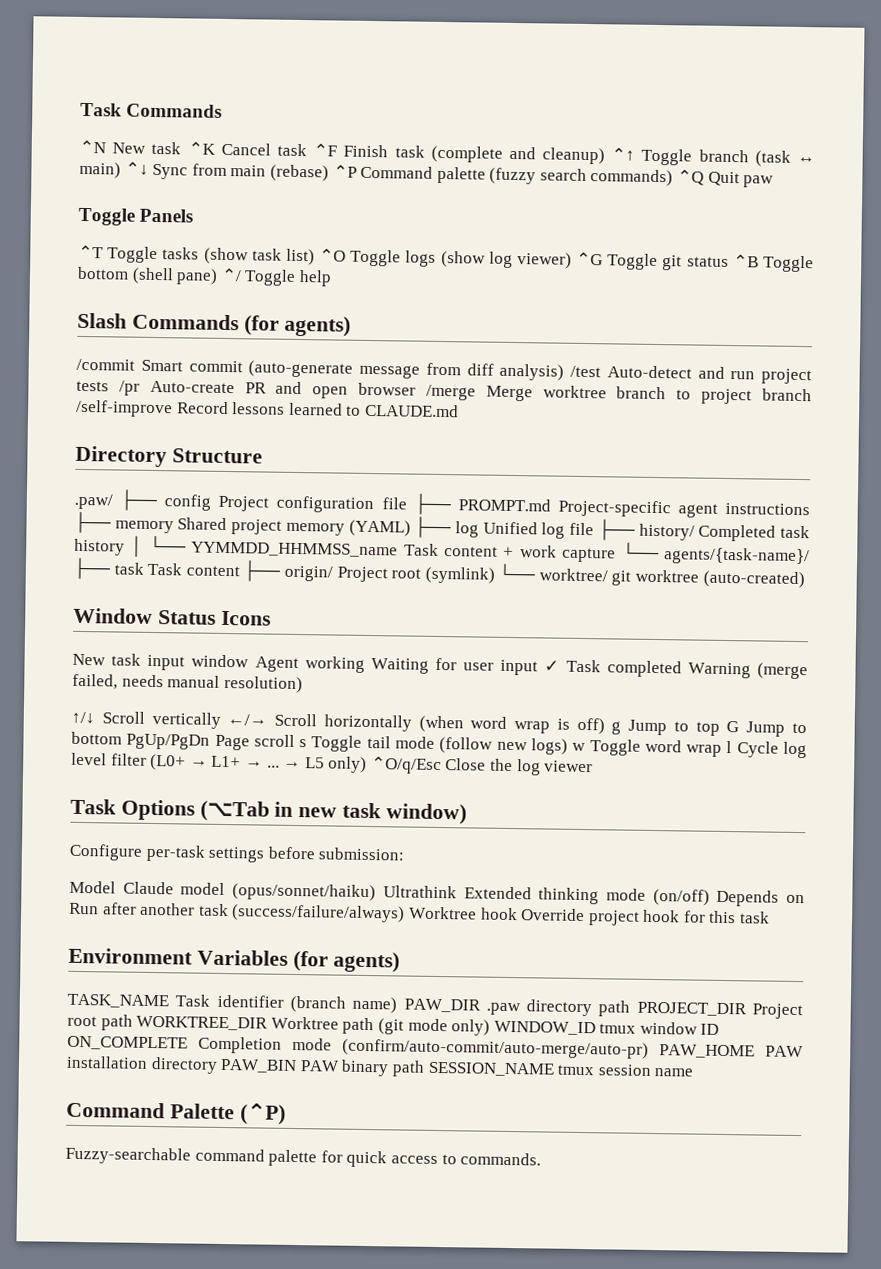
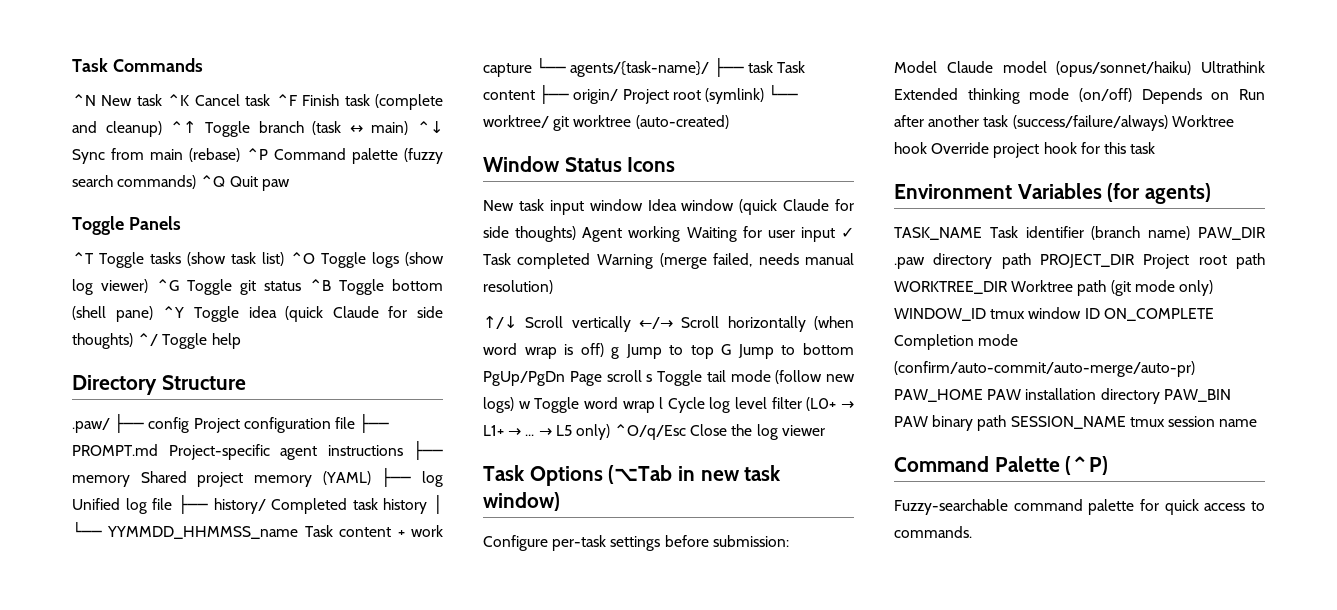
- ⌃T Toggle tasks (show task list) ⌃O Toggle logs (show log viewer) ⌃G Toggle git status ⌃B Toggle bottom (shell pane) ⌃/ Toggle help
- Slash Commands (for agents)
- /commit Smart commit (auto-generate message from diff analysis) /test Auto-detect and run project tests /pr Auto-create PR and open browser /merge Merge worktree branch to project branch /self-improve Record lessons learned to CLAUDE.md
+ ⌃T Toggle tasks (show task list) ⌃O Toggle logs (show log viewer) ⌃G Toggle git status ⌃B Toggle bottom (shell pane) ⌃Y Toggle idea (quick Claude for side thoughts) ⌃/ Toggle help
- New task input window Agent working Waiting for user input ✓ Task completed Warning (merge failed, needs manual resolution)
+ New task input window Idea window (quick Claude for side thoughts) Agent working Waiting for user input ✓ Task completed Warning (merge failed, needs manual resolution)

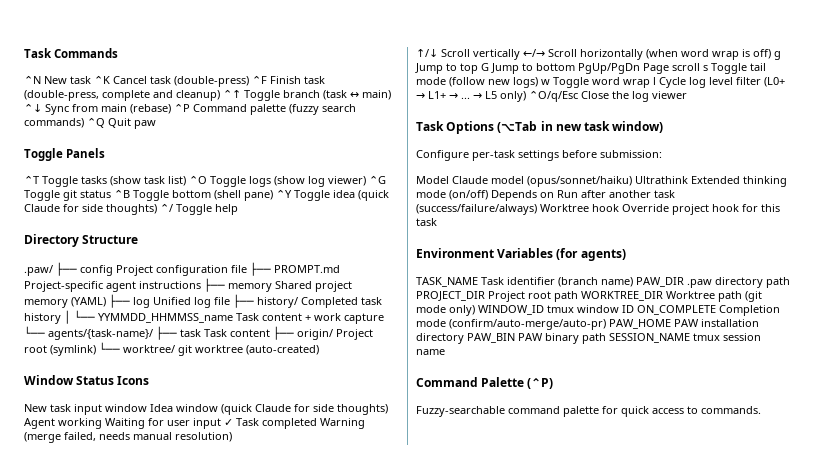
- ⌃N New task ⌃K Cancel task ⌃F Finish task (complete and cleanup) ⌃↑ Toggle branch (task ↔ main) ⌃↓ Sync from main (rebase) ⌃P Command palette (fuzzy search commands) ⌃Q Quit paw
+ ⌃N New task ⌃K Cancel task (double-press) ⌃F Finish task (double-press, complete and cleanup) ⌃↑ Toggle branch (task ↔ main) ⌃↓ Sync from main (rebase) ⌃P Command palette (fuzzy search commands) ⌃Q Quit paw
- TASK_NAME Task identifier (branch name) PAW_DIR .paw directory path PROJECT_DIR Project root path WORKTREE_DIR Worktree path (git mode only) WINDOW_ID tmux window ID ON_COMPLETE Completion mode (confirm/auto-commit/auto-merge/auto-pr) PAW_HOME PAW installation directory PAW_BIN PAW binary path SESSION_NAME tmux session name
+ TASK_NAME Task identifier (branch name) PAW_DIR .paw directory path PROJECT_DIR Project root path WORKTREE_DIR Worktree path (git mode only) WINDOW_ID tmux window ID ON_COMPLETE Completion mode (confirm/auto-merge/auto-pr) PAW_HOME PAW installation directory PAW_BIN PAW binary path SESSION_NAME tmux session name

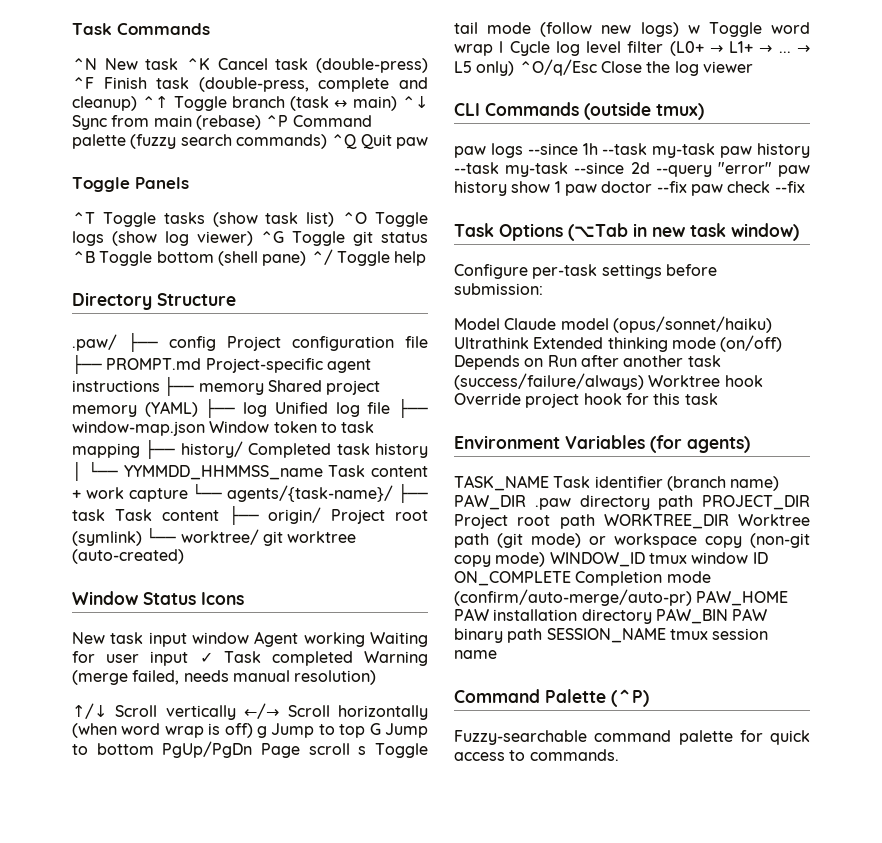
- ⌃T Toggle tasks (show task list) ⌃O Toggle logs (show log viewer) ⌃G Toggle git status ⌃B Toggle bottom (shell pane) ⌃Y Toggle idea (quick Claude for side thoughts) ⌃/ Toggle help
+ ⌃T Toggle tasks (show task list) ⌃O Toggle logs (show log viewer) ⌃G Toggle git status ⌃B Toggle bottom (shell pane) ⌃/ Toggle help
- .paw/ ├── config Project configuration file ├── PROMPT.md Project-specific agent instructions ├── memory Shared project memory (YAML) ├── log Unified log file ├── history/ Completed task history │ └── YYMMDD_HHMMSS_name Task content + work capture └── agents/{task-name}/ ├── task Task content ├── origin/ Project root (symlink) └── worktree/ git worktree (auto-created)
+ .paw/ ├── config Project configuration file ├── PROMPT.md Project-specific agent instructions ├── memory Shared project memory (YAML) ├── log Unified log file ├── window-map.json Window token to task mapping ├── history/ Completed task history │ └── YYMMDD_HHMMSS_name Task content + work capture └── agents/{task-name}/ ├── task Task content ├── origin/ Project root (symlink) └── worktree/ git worktree (auto-created)
- New task input window Idea window (quick Claude for side thoughts) Agent working Waiting for user input ✓ Task completed Warning (merge failed, needs manual resolution)
+ New task input window Agent working Waiting for user input ✓ Task completed Warning (merge failed, needs manual resolution)
+ CLI Commands (outside tmux)
+ paw logs --since 1h --task my-task paw history --task my-task --since 2d --query "error" paw history show 1 paw doctor --fix paw check --fix
- TASK_NAME Task identifier (branch name) PAW_DIR .paw directory path PROJECT_DIR Project root path WORKTREE_DIR Worktree path (git mode only) WINDOW_ID tmux window ID ON_COMPLETE Completion mode (confirm/auto-merge/auto-pr) PAW_HOME PAW installation directory PAW_BIN PAW binary path SESSION_NAME tmux session name
+ TASK_NAME Task identifier (branch name) PAW_DIR .paw directory path PROJECT_DIR Project root path WORKTREE_DIR Worktree path (git mode) or workspace copy (non-git copy mode) WINDOW_ID tmux window ID ON_COMPLETE Completion mode (confirm/auto-merge/auto-pr) PAW_HOME PAW installation directory PAW_BIN PAW binary path SESSION_NAME tmux session name

